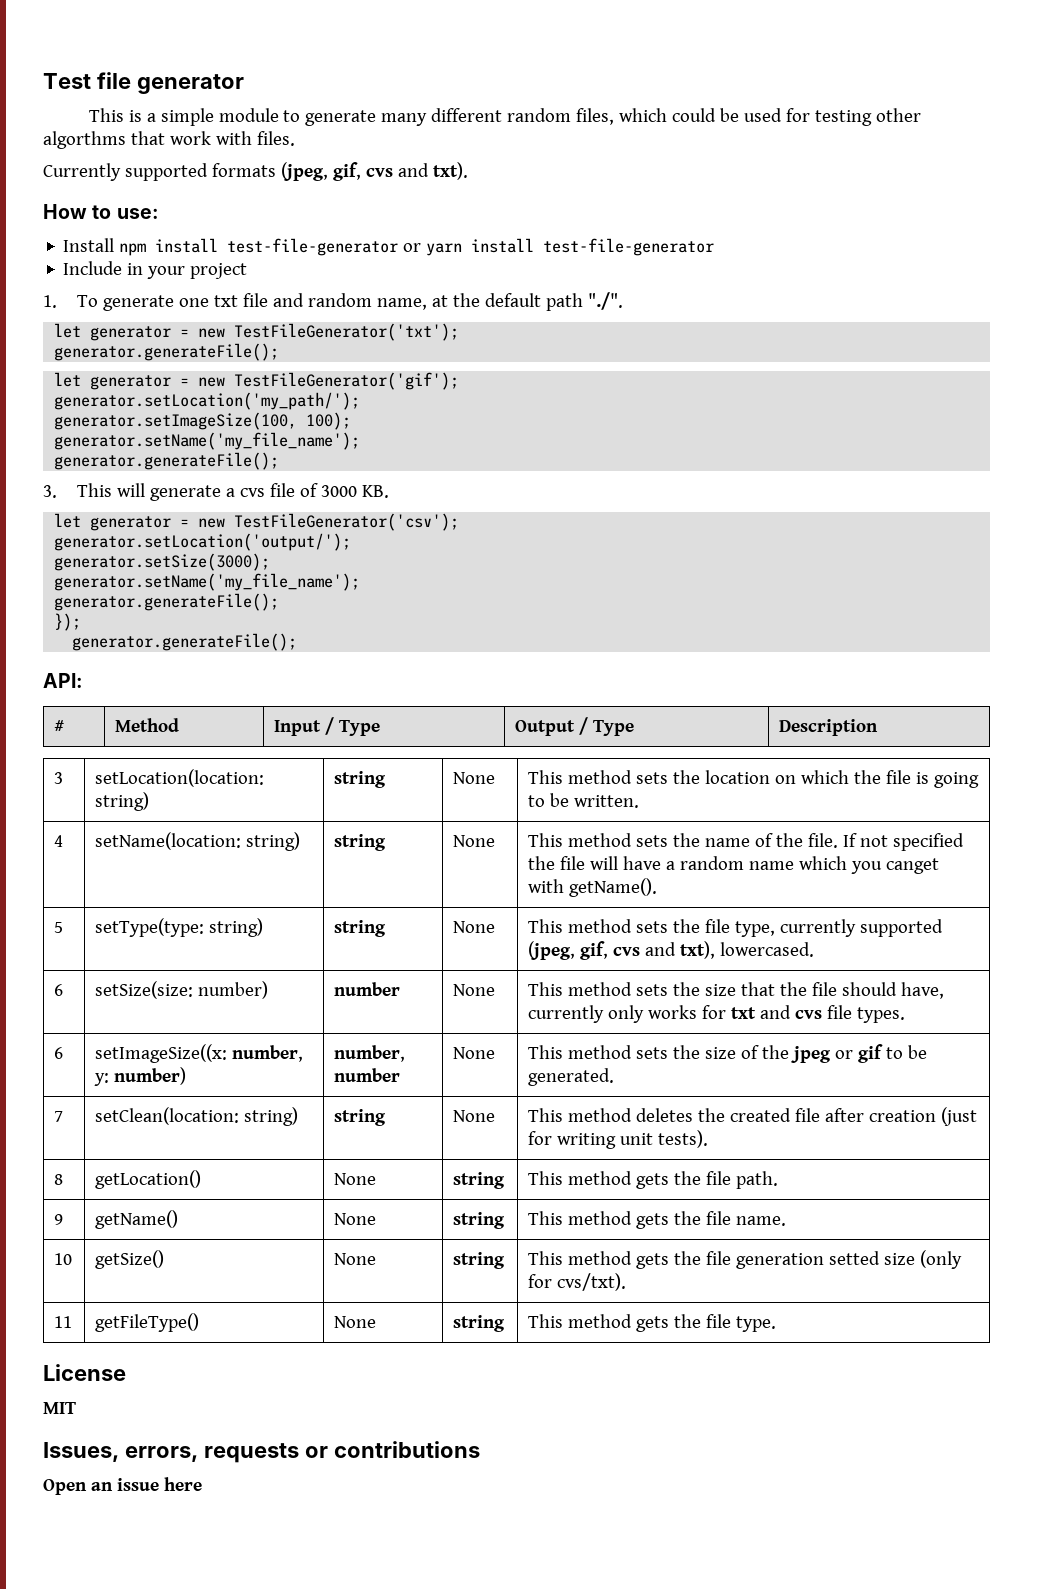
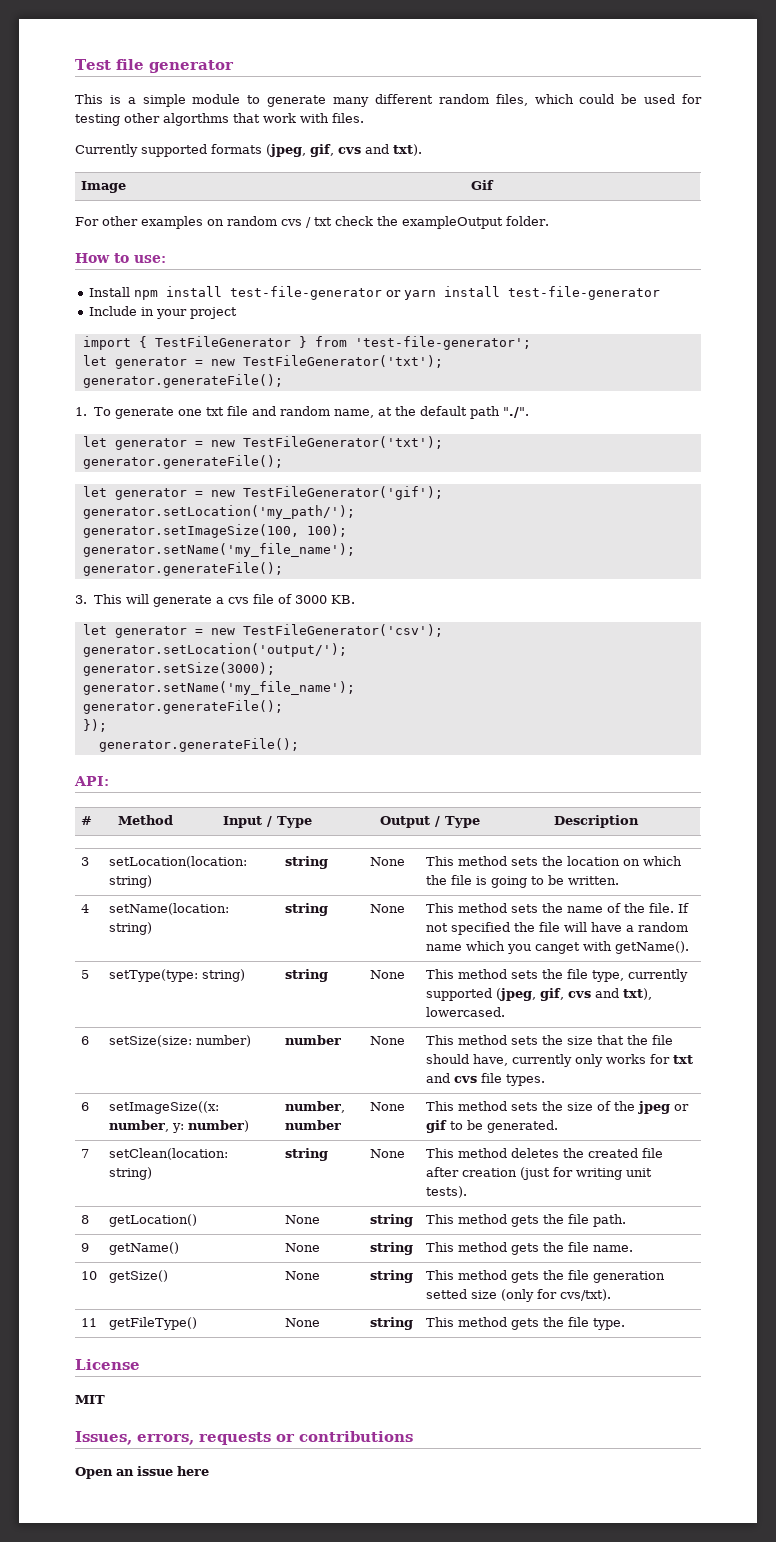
+ Image | Gif
+ For other examples on random cvs / txt check the exampleOutput folder.
+ import { TestFileGenerator } from 'test-file-generator';
+ let generator = new TestFileGenerator('txt');
+ generator.generateFile();

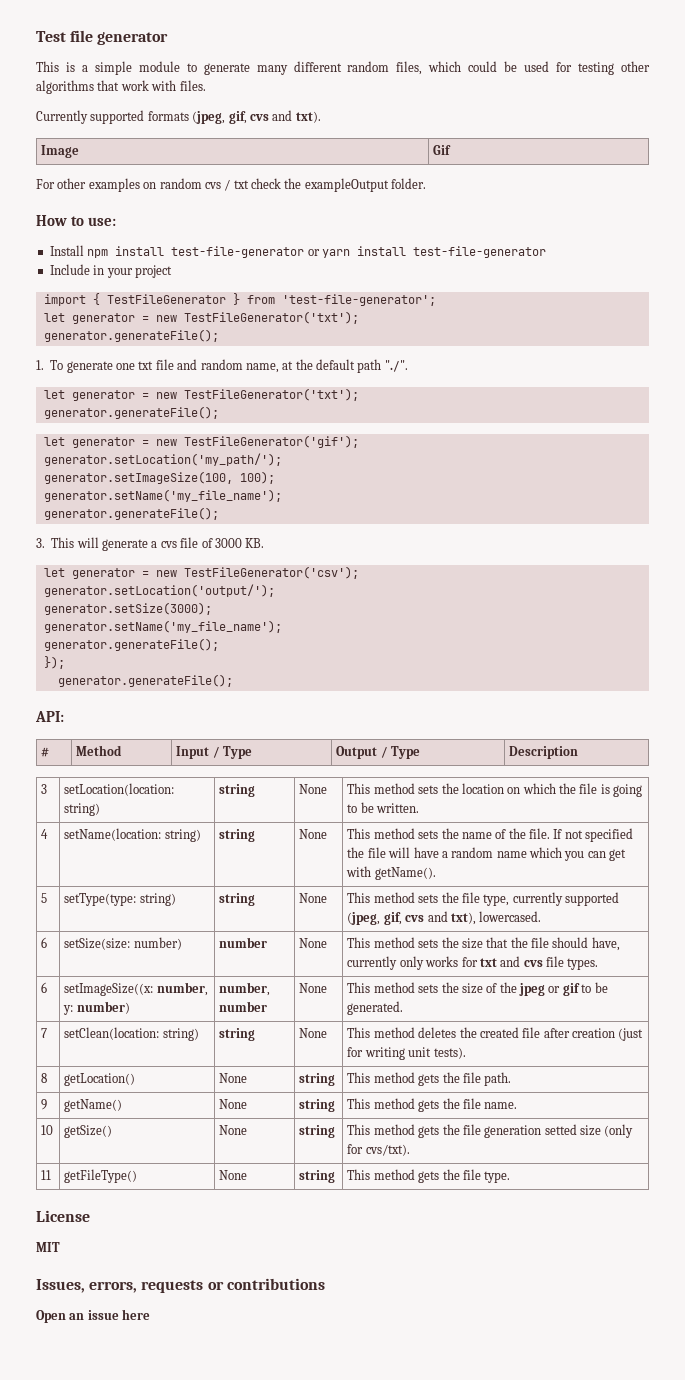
- This is a simple module to generate many different random files, which could be used for testing other algorthms that work with files.
+ This is a simple module to generate many different random files, which could be used for testing other algorithms that work with files.
- 4 | setName(location: string) | string | None | This method sets the name of the file. If not specified the file will have a random name which you canget with getName().
+ 4 | setName(location: string) | string | None | This method sets the name of the file. If not specified the file will have a random name which you can get with getName().

